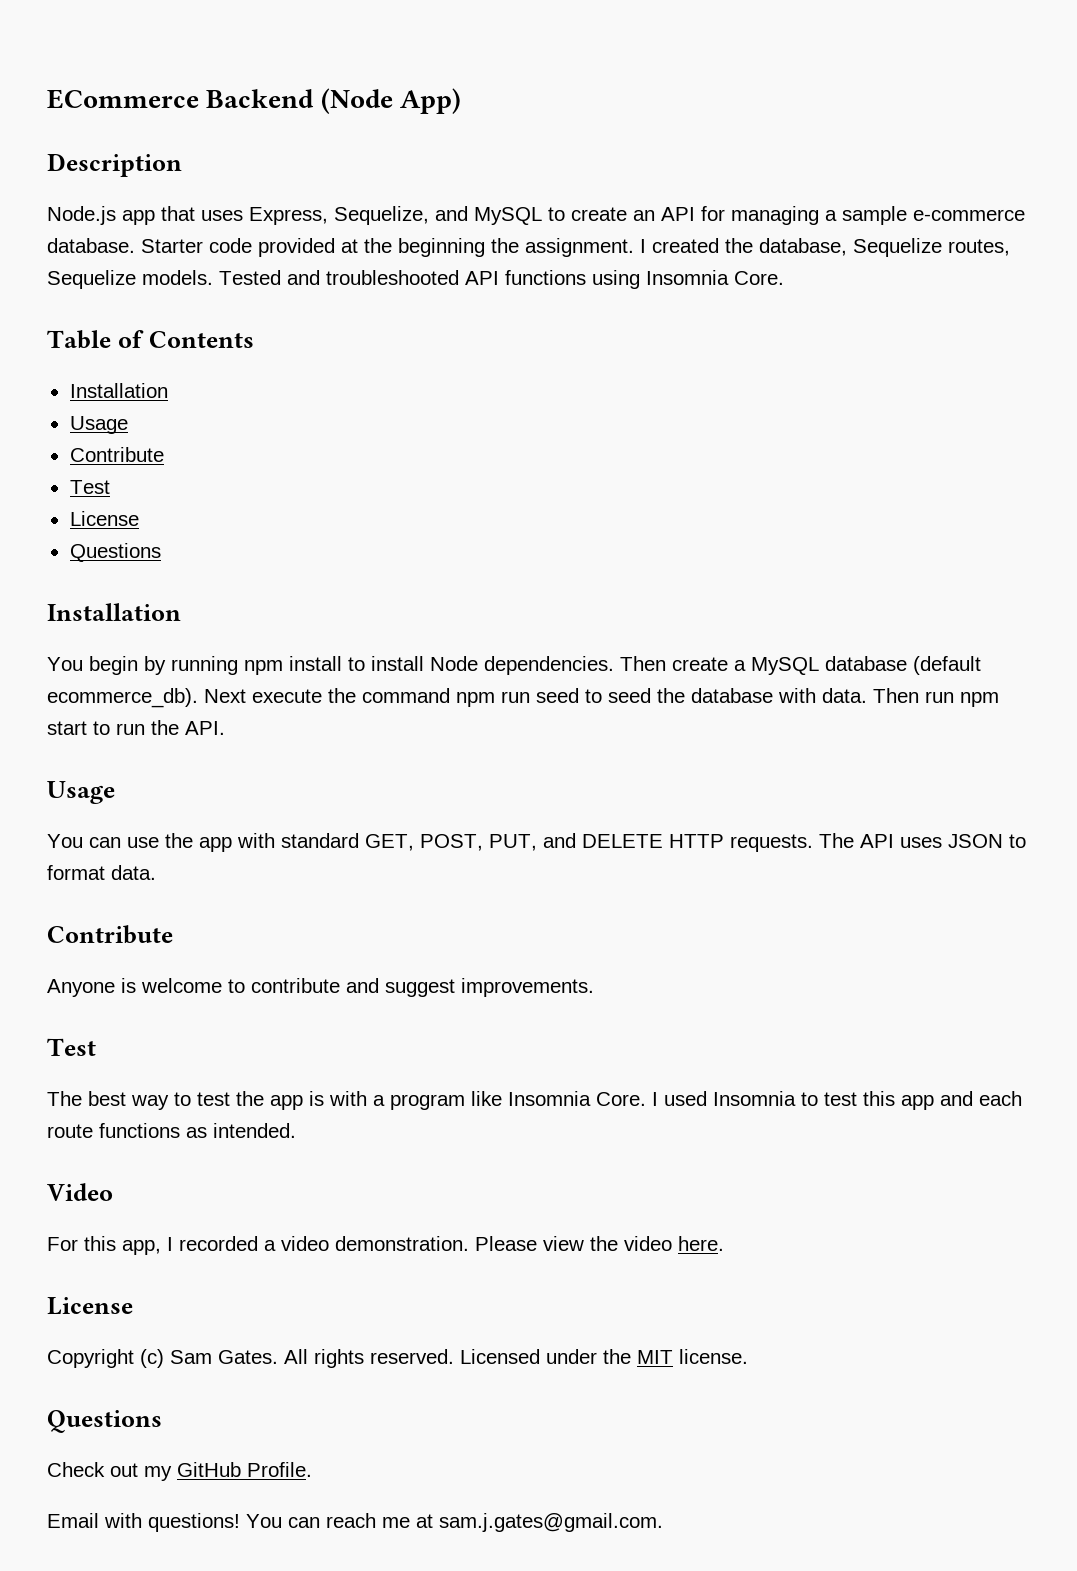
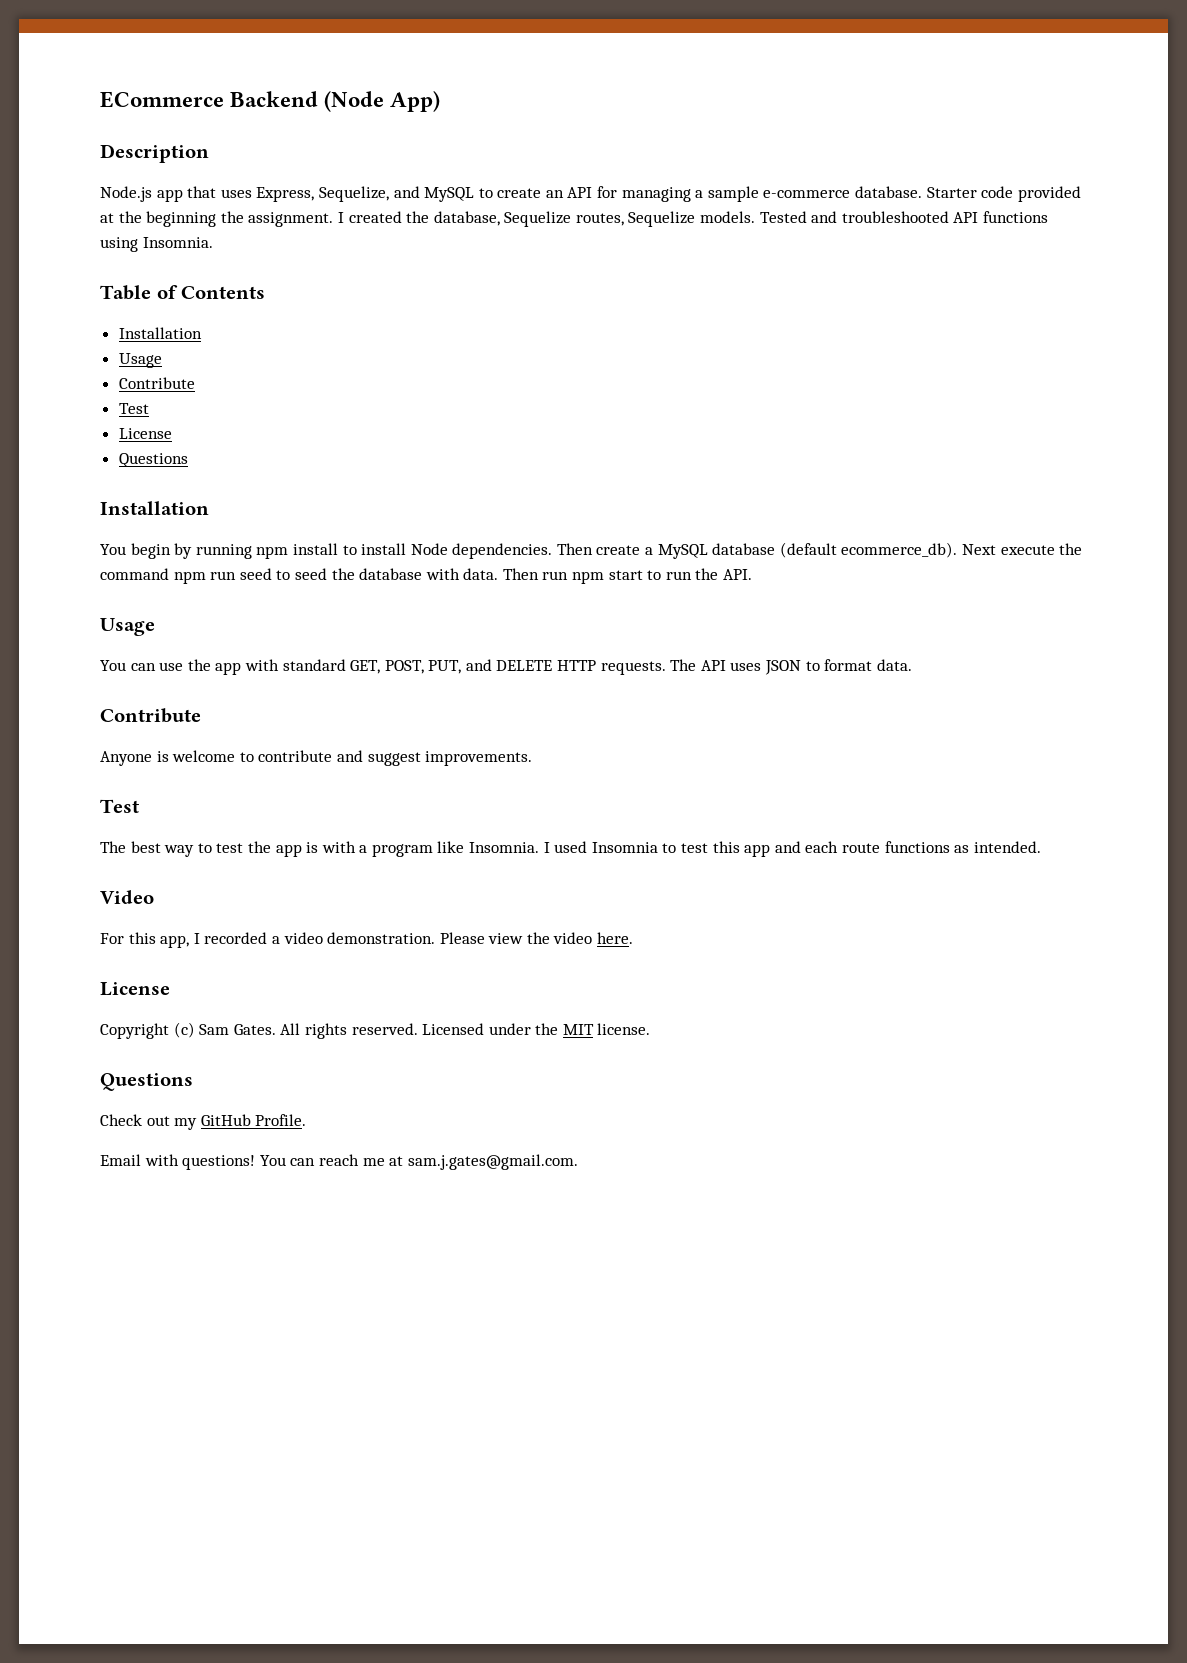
- Tested and troubleshooted API functions using Insomnia Core.
+ Tested and troubleshooted API functions using Insomnia.
- The best way to test the app is with a program like Insomnia Core.
+ The best way to test the app is with a program like Insomnia.

